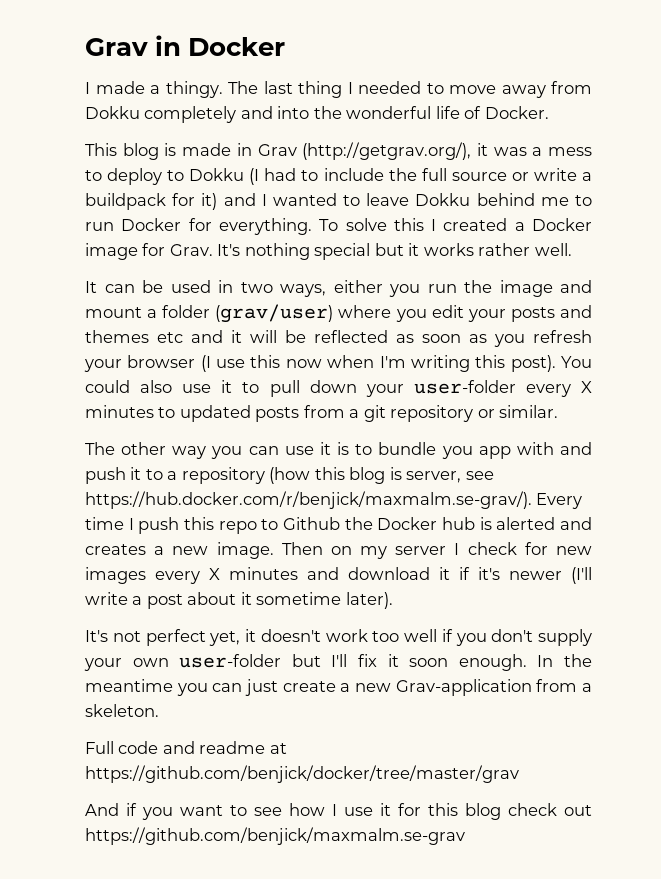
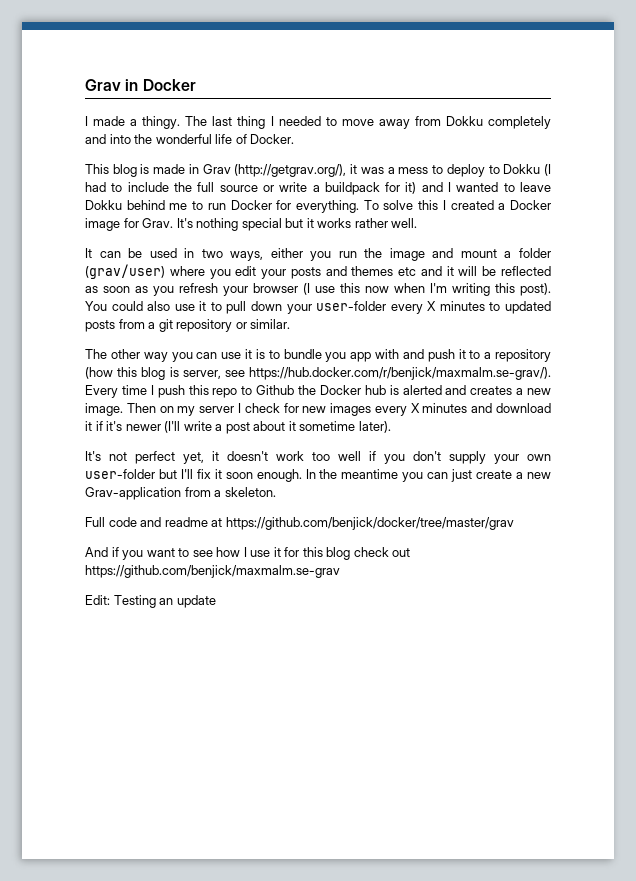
+ Edit: Testing an update

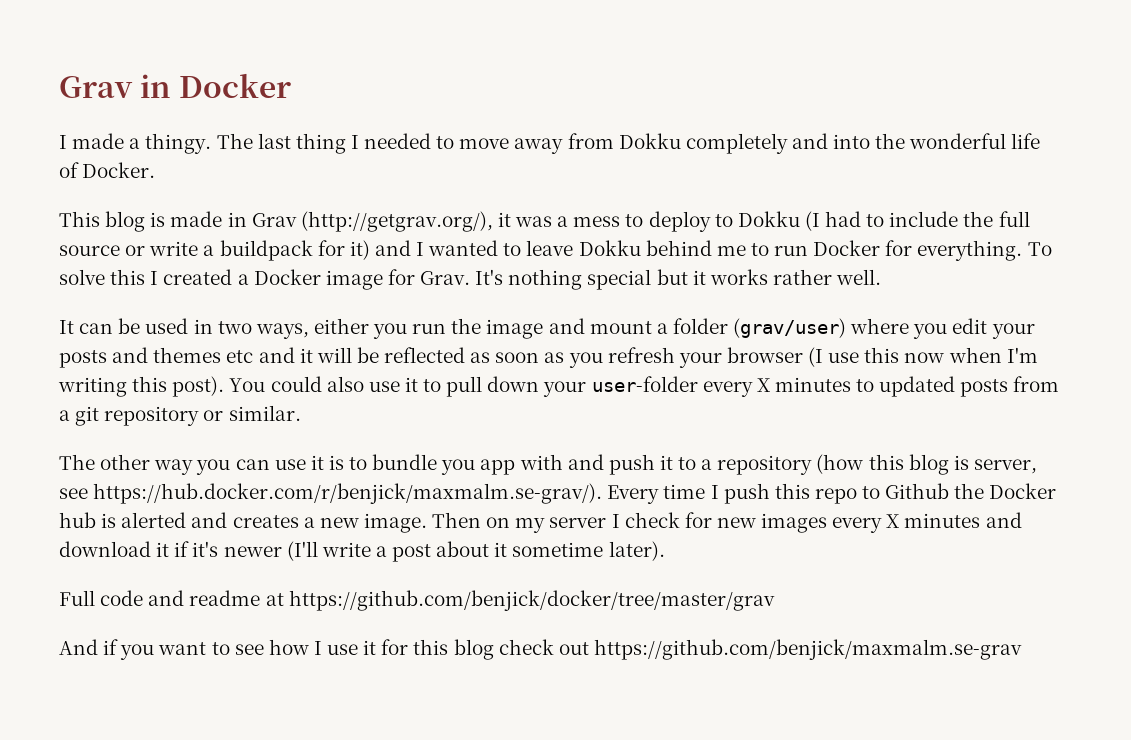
- It's not perfect yet, it doesn't work too well if you don't supply your own user-folder but I'll fix it soon enough. In the meantime you can just create a new Grav-application from a skeleton.
- Edit: Testing an update

